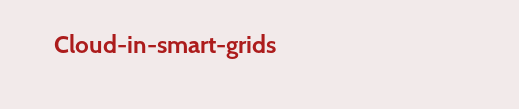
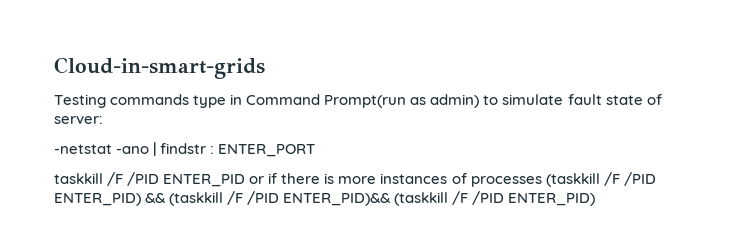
+ Testing commands type in Command Prompt(run as admin) to simulate fault state of server:
+ -netstat -ano | findstr : ENTER_PORT
+ taskkill /F /PID ENTER_PID or if there is more instances of processes (taskkill /F /PID ENTER_PID) && (taskkill /F /PID ENTER_PID)&& (taskkill /F /PID ENTER_PID)

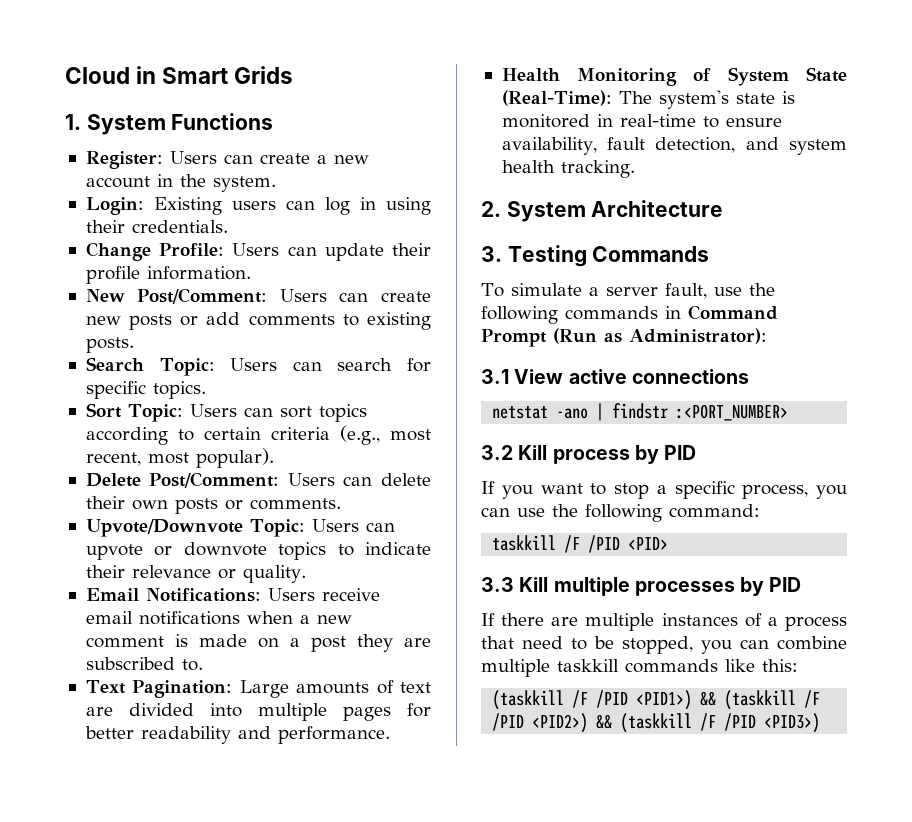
- Cloud-in-smart-grids
- Testing commands type in Command Prompt(run as admin) to simulate fault state of server:
- -netstat -ano | findstr : ENTER_PORT
- taskkill /F /PID ENTER_PID or if there is more instances of processes (taskkill /F /PID ENTER_PID) && (taskkill /F /PID ENTER_PID)&& (taskkill /F /PID ENTER_PID)
+ Cloud in Smart Grids
+ 1. System Functions
+ Register: Users can create a new account in the system.
+ Login: Existing users can log in using their credentials.
+ Change Profile: Users can update their profile information.
+ New Post/Comment: Users can create new posts or add comments to existing posts.
+ Search Topic: Users can search for specific topics.
+ Sort Topic: Users can sort topics according to certain criteria (e.g., most recent, most popular).
+ Delete Post/Comment: Users can delete their own posts or comments.
+ Upvote/Downvote Topic: Users can upvote or downvote topics to indicate their relevance or quality.
+ Email Notifications: Users receive email notifications when a new comment is made on a post they are subscribed to.
+ Text Pagination: Large amounts of text are divided into multiple pages for better readability and performance.
+ Health Monitoring of System State (Real-Time): The system's state is monitored in real-time to ensure availability, fault detection, and system health tracking.
+ 2. System Architecture
+ 3. Testing Commands
+ To simulate a server fault, use the following commands in Command Prompt (Run as Administrator):
+ 3.1 View active connections
+ netstat -ano | findstr :<PORT_NUMBER>
+ 3.2 Kill process by PID
+ If you want to stop a specific process, you can use the following command:
+ taskkill /F /PID <PID>
+ 3.3 Kill multiple processes by PID
+ If there are multiple instances of a process that need to be stopped, you can combine multiple taskkill commands like this:
+ (taskkill /F /PID <PID1>) && (taskkill /F /PID <PID2>) && (taskkill /F /PID <PID3>)

